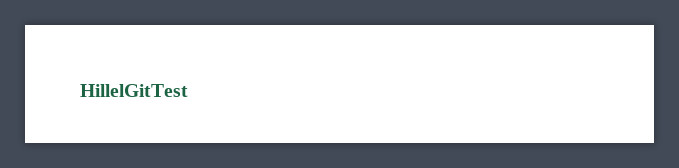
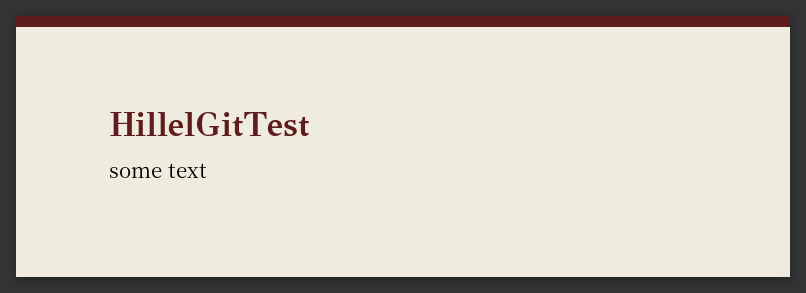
+ some text

